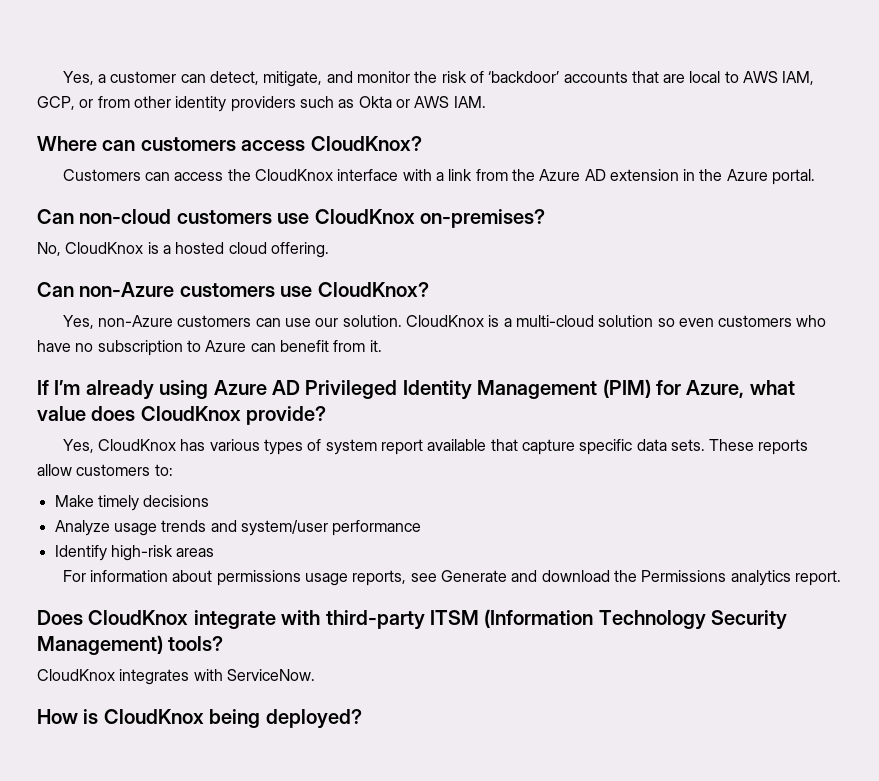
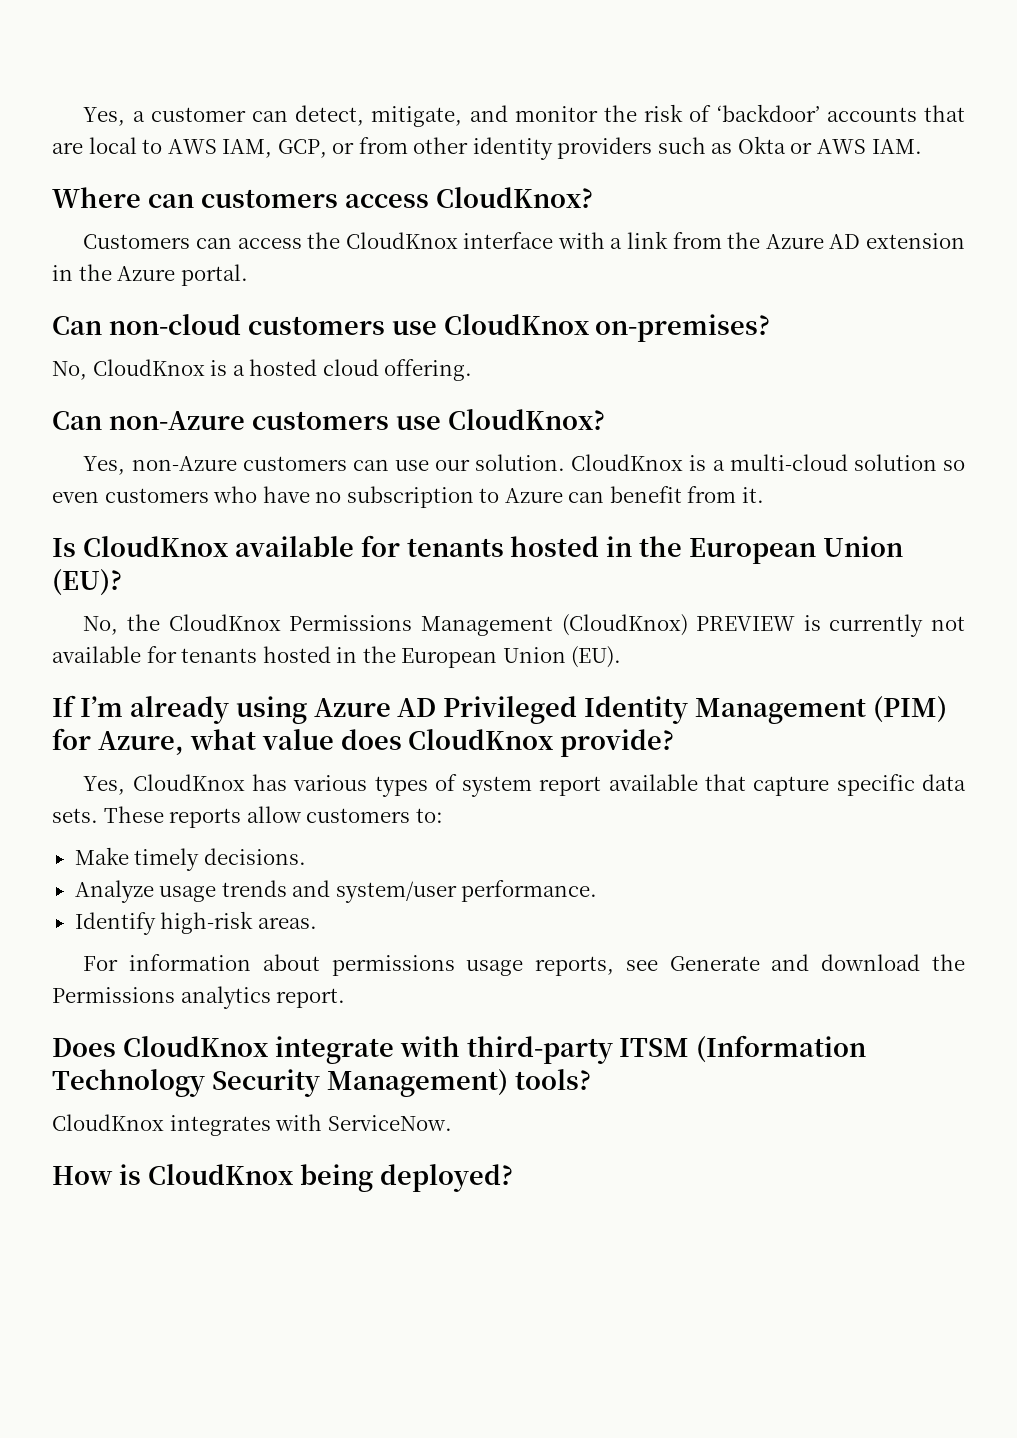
+ Is CloudKnox available for tenants hosted in the European Union (EU)?
+ No, the CloudKnox Permissions Management (CloudKnox) PREVIEW is currently not available for tenants hosted in the European Union (EU).
- Make timely decisions
+ Make timely decisions.
- Analyze usage trends and system/user performance
+ Analyze usage trends and system/user performance.
- Identify high-risk areas
+ Identify high-risk areas.

